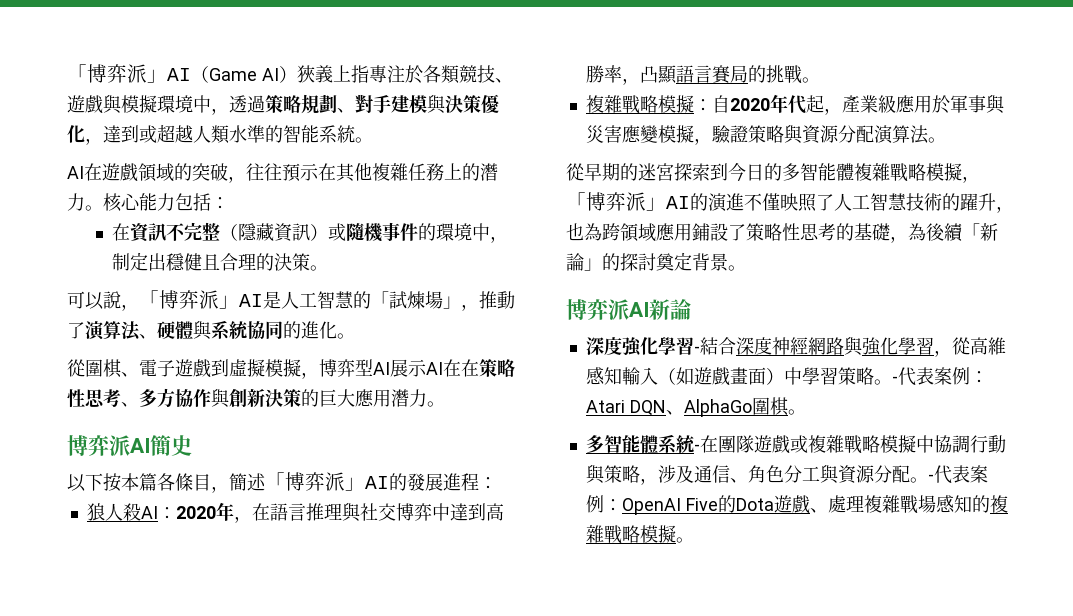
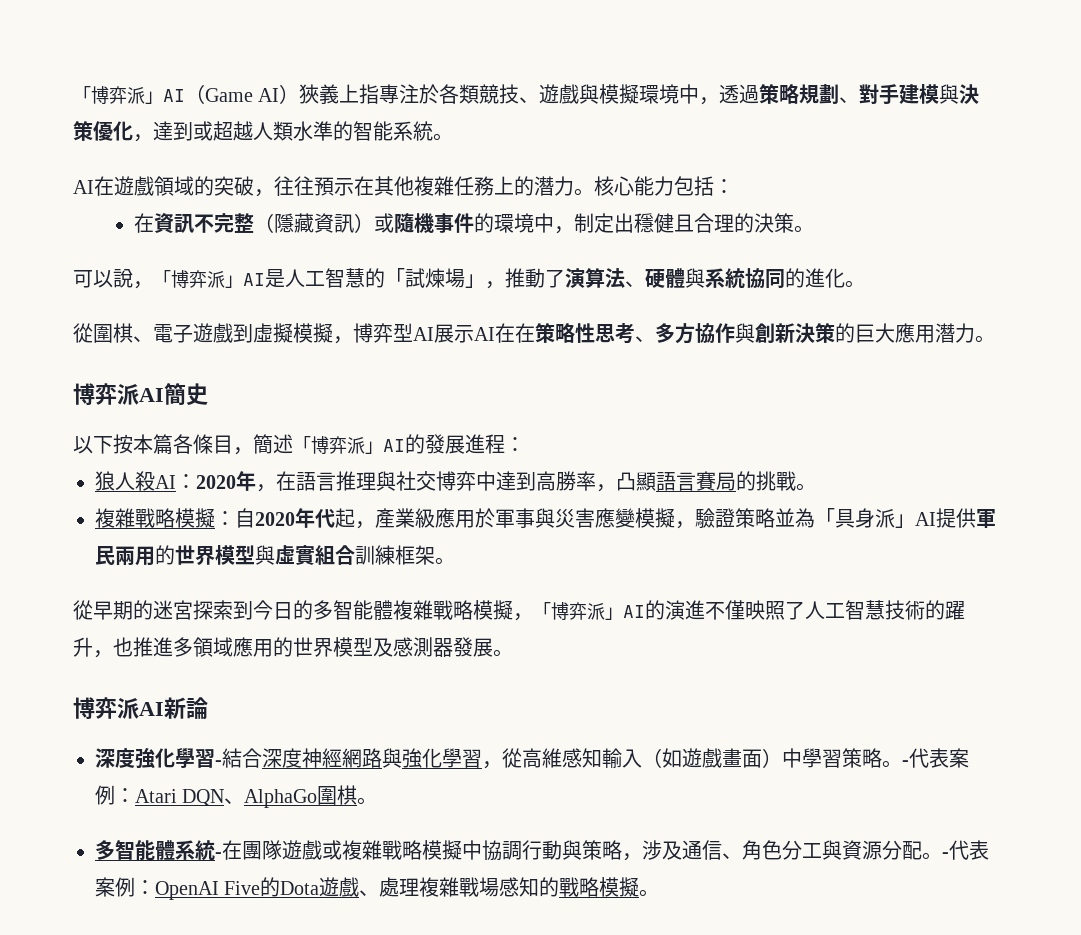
- 複雜戰略模擬：自2020年代起，產業級應用於軍事與災害應變模擬，驗證策略與資源分配演算法。
+ 複雜戰略模擬：自2020年代起，產業級應用於軍事與災害應變模擬，驗證策略並為「具身派」AI提供軍民兩用的世界模型與虛實組合訓練框架。
- 從早期的迷宮探索到今日的多智能體複雜戰略模擬，「博弈派」AI的演進不僅映照了人工智慧技術的躍升，也為跨領域應用鋪設了策略性思考的基礎，為後續「新論」的探討奠定背景。
+ 從早期的迷宮探索到今日的多智能體複雜戰略模擬，「博弈派」AI的演進不僅映照了人工智慧技術的躍升，也推進多領域應用的世界模型及感測器發展。
- -代表案例：OpenAI Five的Dota遊戲、處理複雜戰場感知的複雜戰略模擬。
+ -代表案例：OpenAI Five的Dota遊戲、處理複雜戰場感知的戰略模擬。

